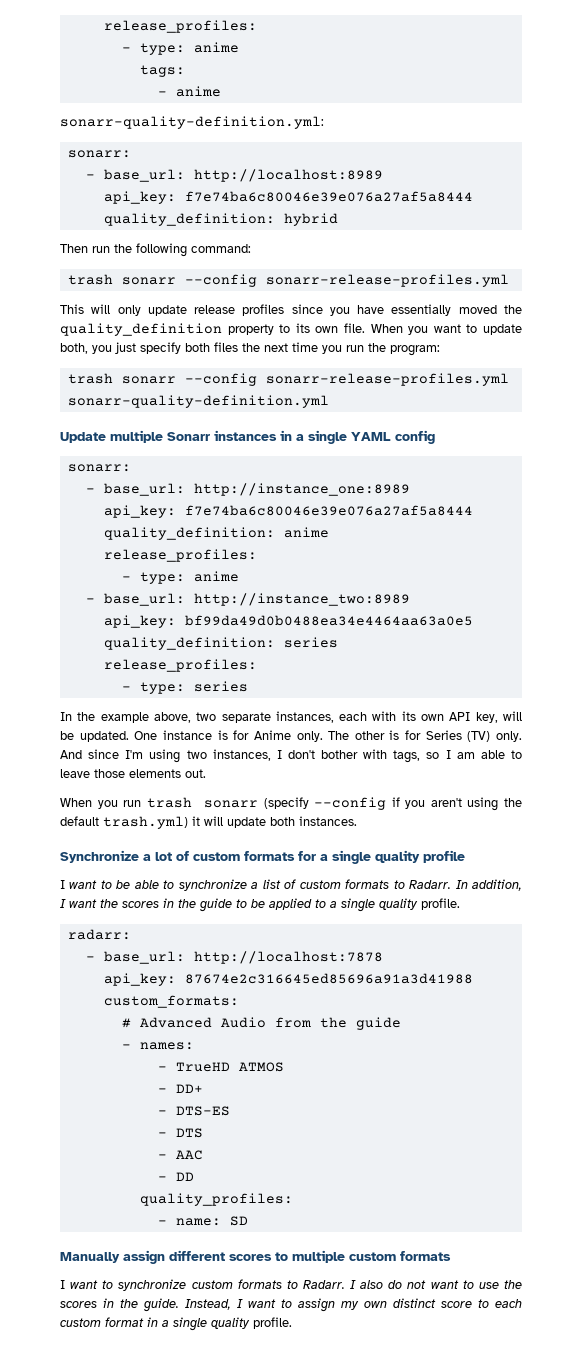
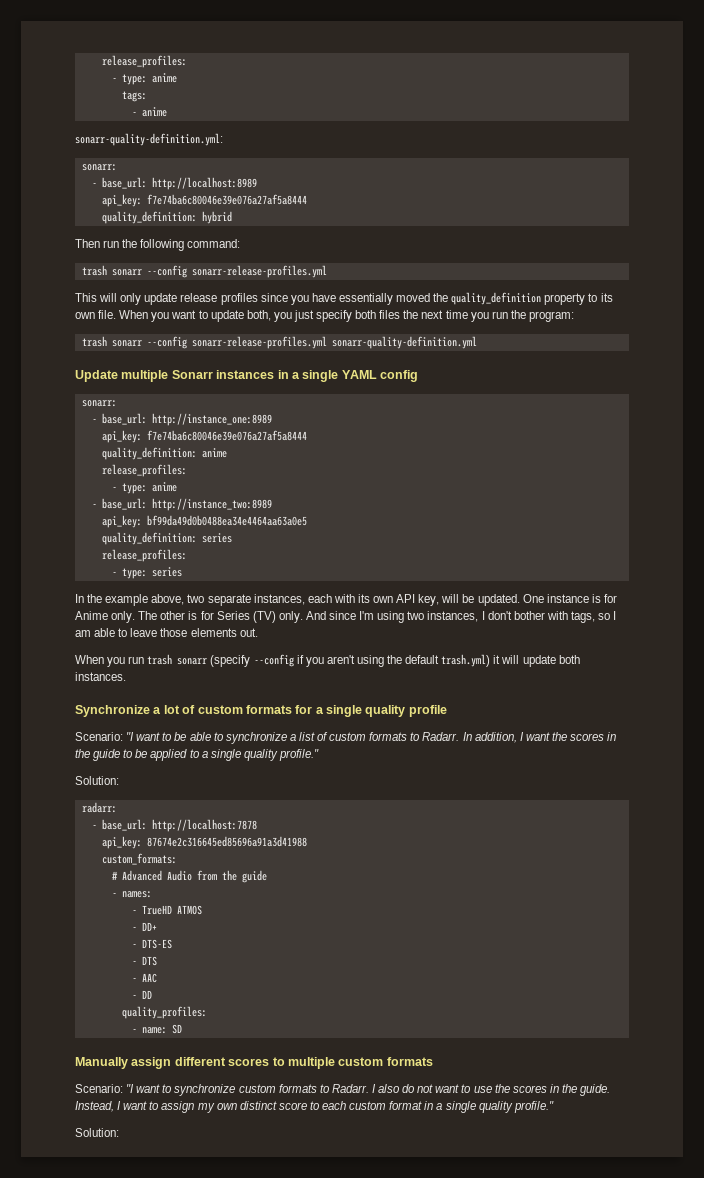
- I want to be able to synchronize a list of custom formats to Radarr.
+ Scenario: "I want to be able to synchronize a list of custom formats to Radarr.
- In addition, I want the scores in the guide to be applied to a single quality profile.
+ In addition, I want the scores in the guide to be applied to a single quality profile."
+ Solution:
- I want to synchronize custom formats to Radarr.
+ Scenario: "I want to synchronize custom formats to Radarr.
- Instead, I want to assign my own distinct score to each custom format in a single quality profile.
+ Instead, I want to assign my own distinct score to each custom format in a single quality profile."
+ Solution:

